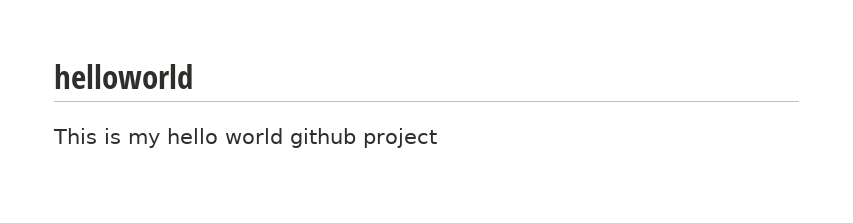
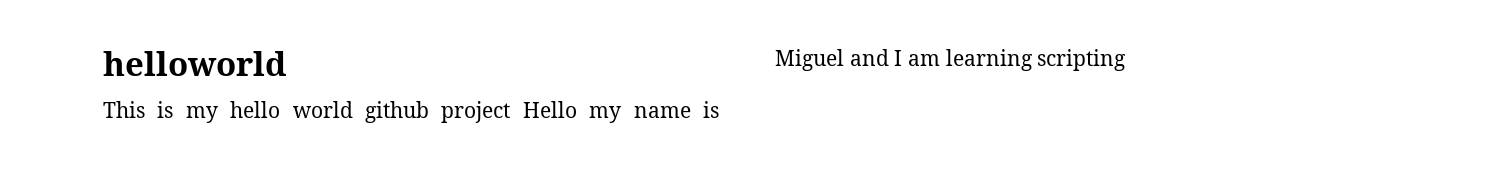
- This is my hello world github project
+ This is my hello world github project Hello my name is Miguel and I am learning scripting

